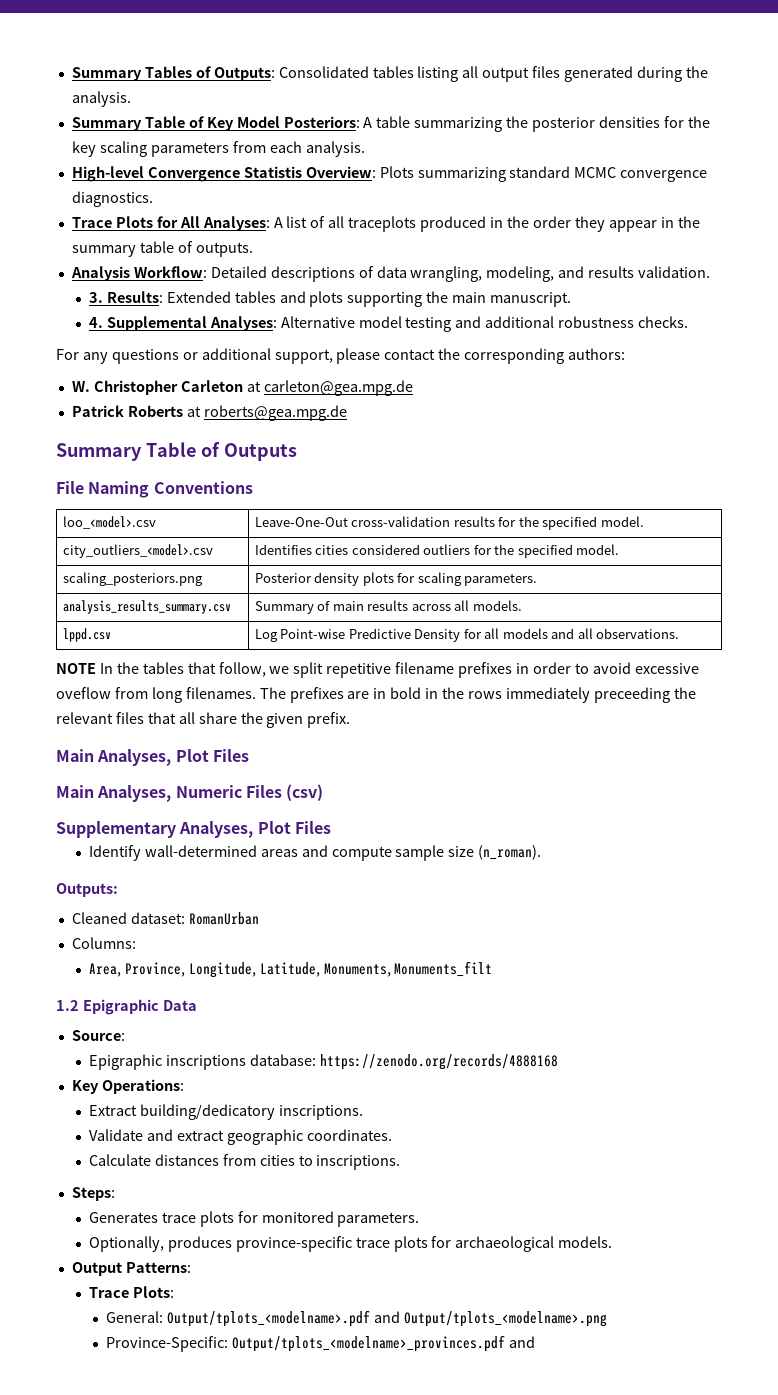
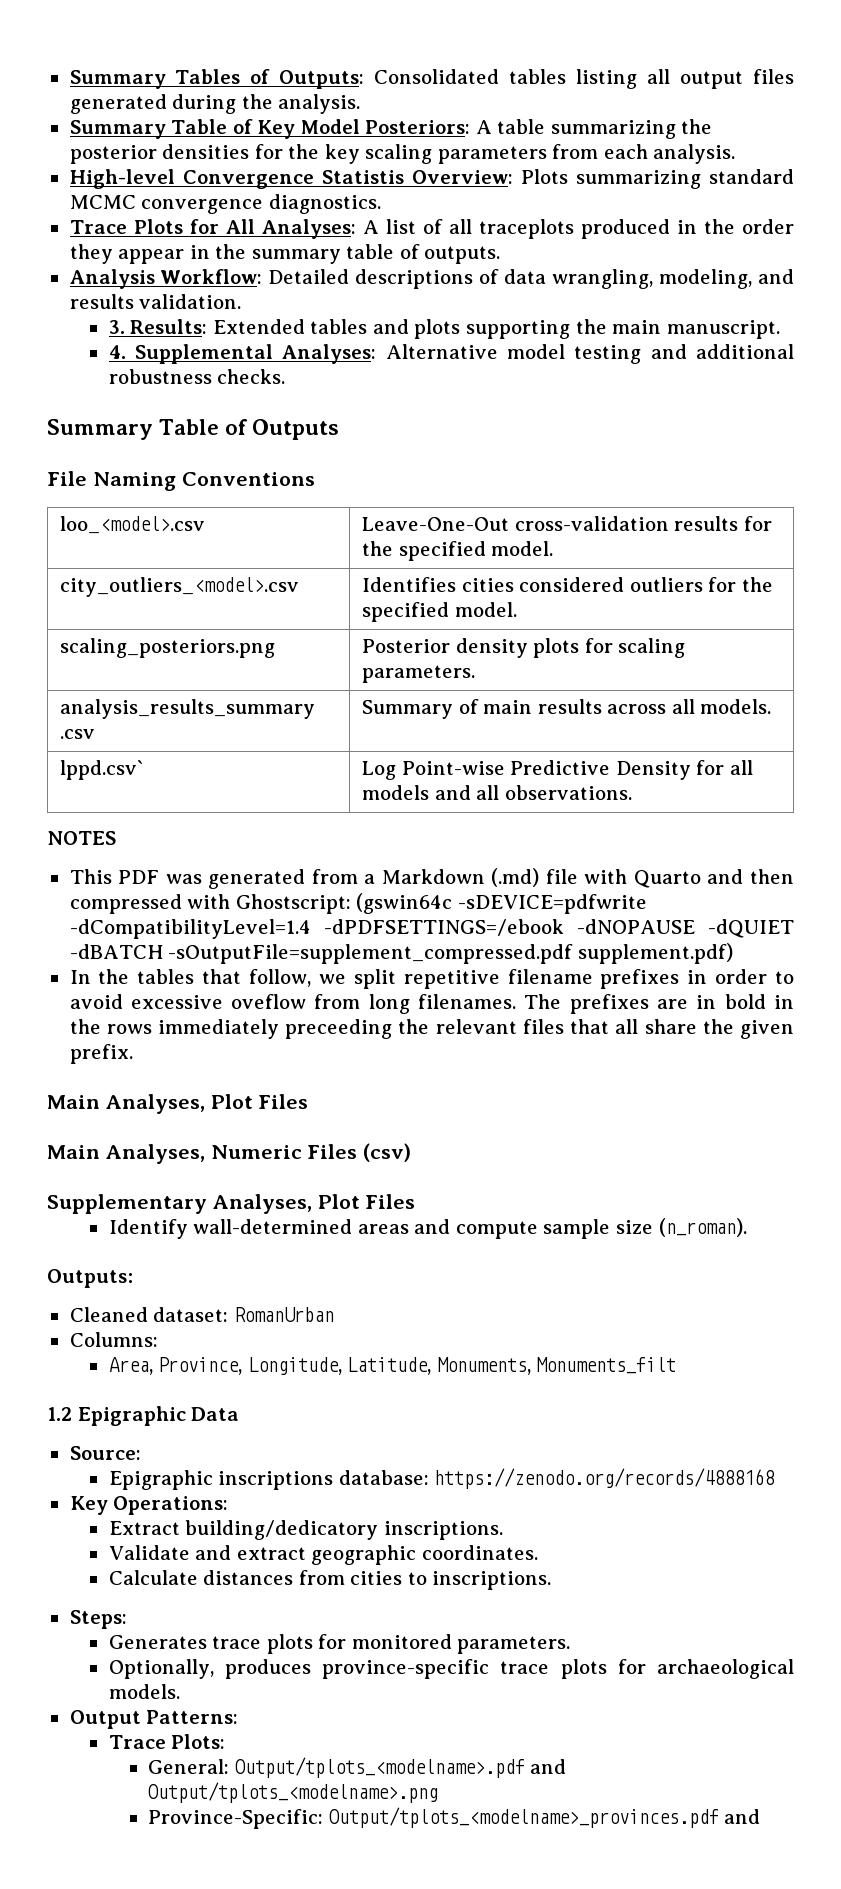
- For any questions or additional support, please contact the corresponding authors:
- W. Christopher Carleton at carleton@gea.mpg.de
- Patrick Roberts at roberts@gea.mpg.de
- analysis_results_summary.csv | Summary of main results across all models.
+ analysis_results_summary .csv | Summary of main results across all models.
- lppd.csv | Log Point-wise Predictive Density for all models and all observations.
+ lppd.csv` | Log Point-wise Predictive Density for all models and all observations.
- NOTE In the tables that follow, we split repetitive filename prefixes in order to avoid excessive oveflow from long filenames.
+ NOTES
+ This PDF was generated from a Markdown (.md) file with Quarto and then compressed with Ghostscript: (gswin64c -sDEVICE=pdfwrite -dCompatibilityLevel=1.4 -dPDFSETTINGS=/ebook -dNOPAUSE -dQUIET -dBATCH -sOutputFile=supplement_compressed.pdf supplement.pdf)
+ In the tables that follow, we split repetitive filename prefixes in order to avoid excessive oveflow from long filenames.

